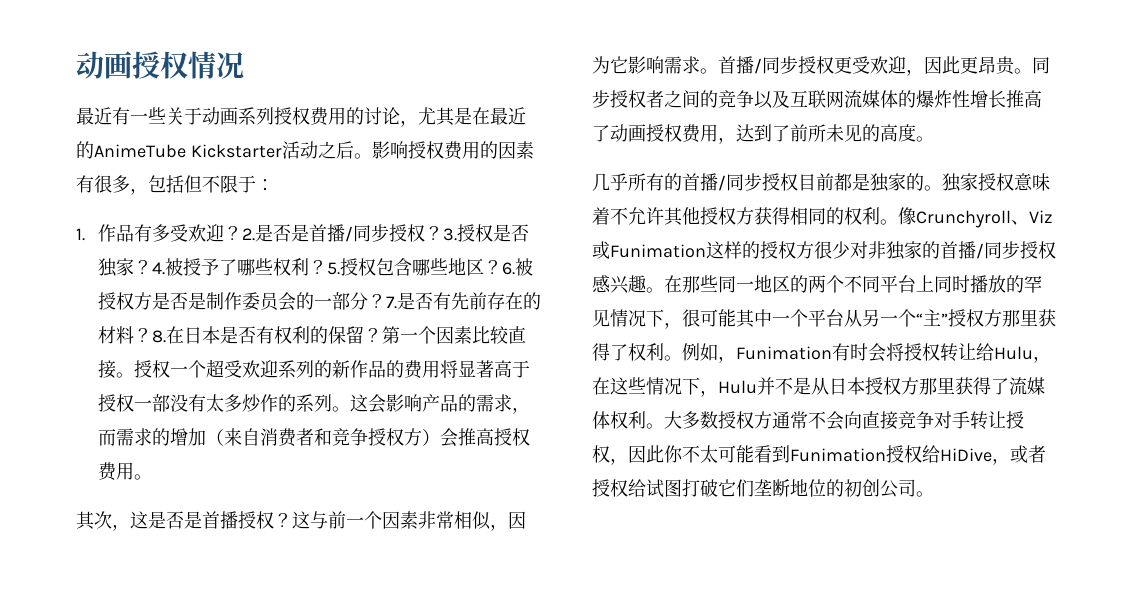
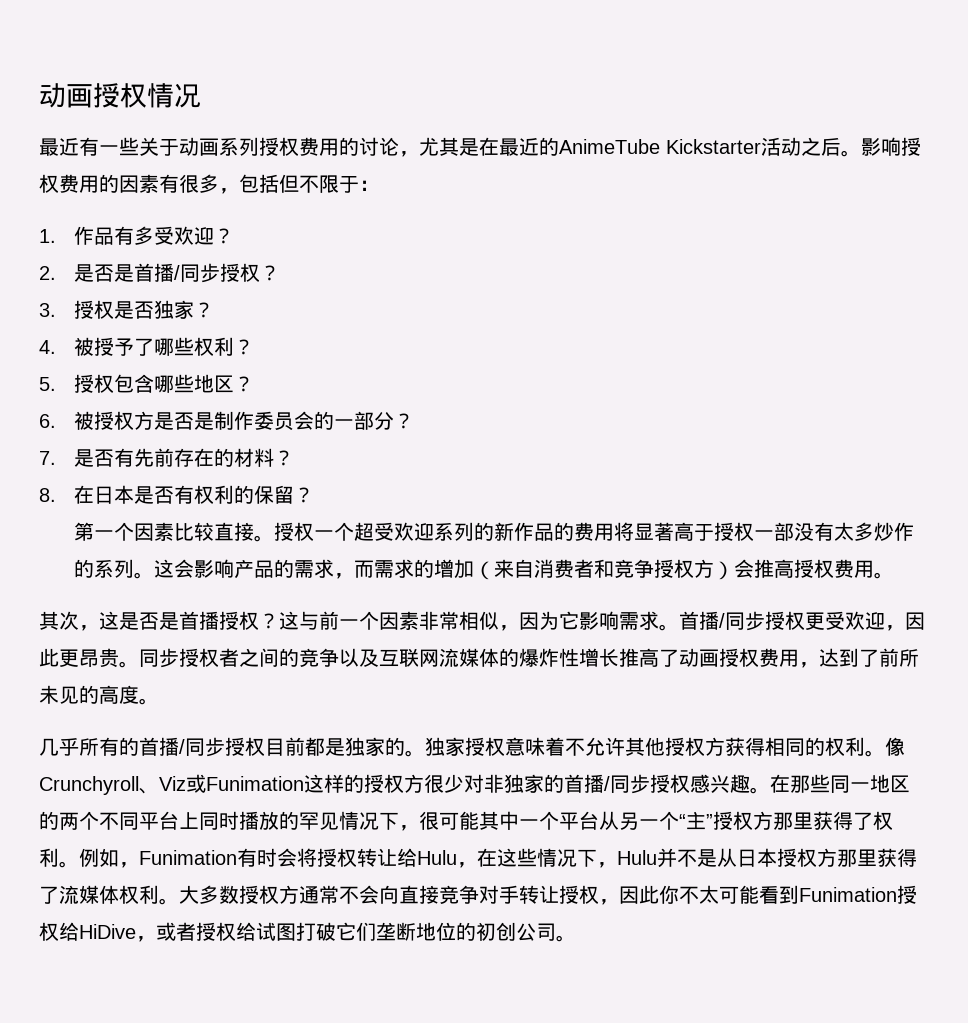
- 1.作品有多受欢迎？2.是否是首播/同步授权？3.授权是否独家？4.被授予了哪些权利？5.授权包含哪些地区？6.被授权方是否是制作委员会的一部分？7.是否有先前存在的材料？8.在日本是否有权利的保留？第一个因素比较直接。
+ 1.作品有多受欢迎？
+ 2.是否是首播/同步授权？
+ 3.授权是否独家？
+ 4.被授予了哪些权利？
+ 5.授权包含哪些地区？
+ 6.被授权方是否是制作委员会的一部分？
+ 7.是否有先前存在的材料？
+ 8.在日本是否有权利的保留？
+ 第一个因素比较直接。

